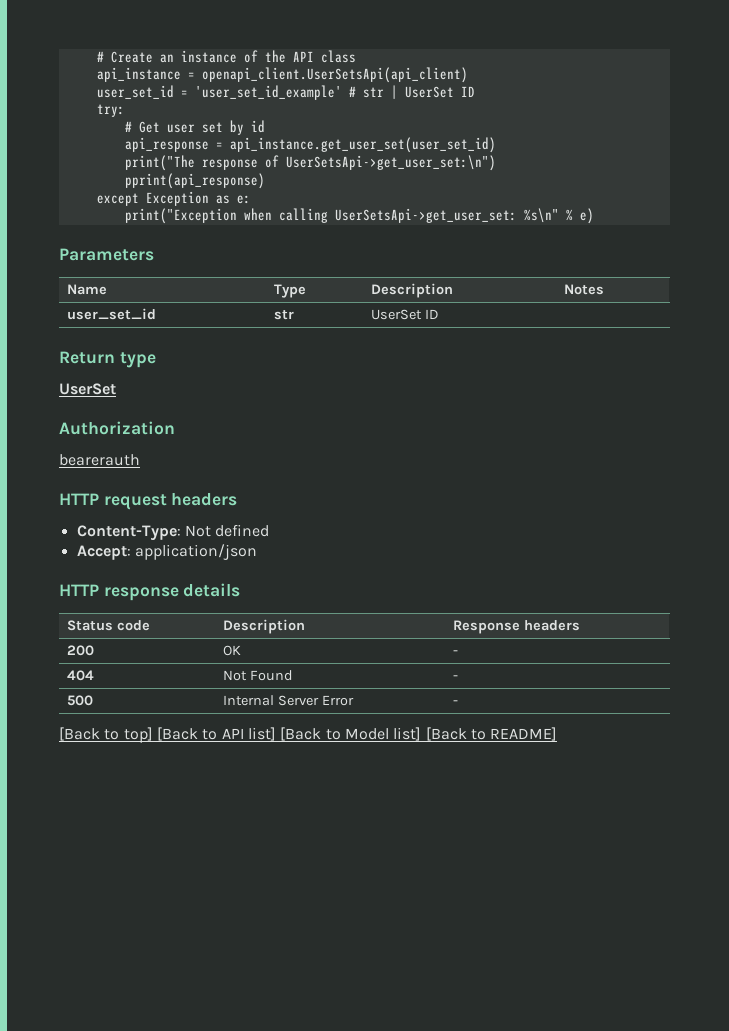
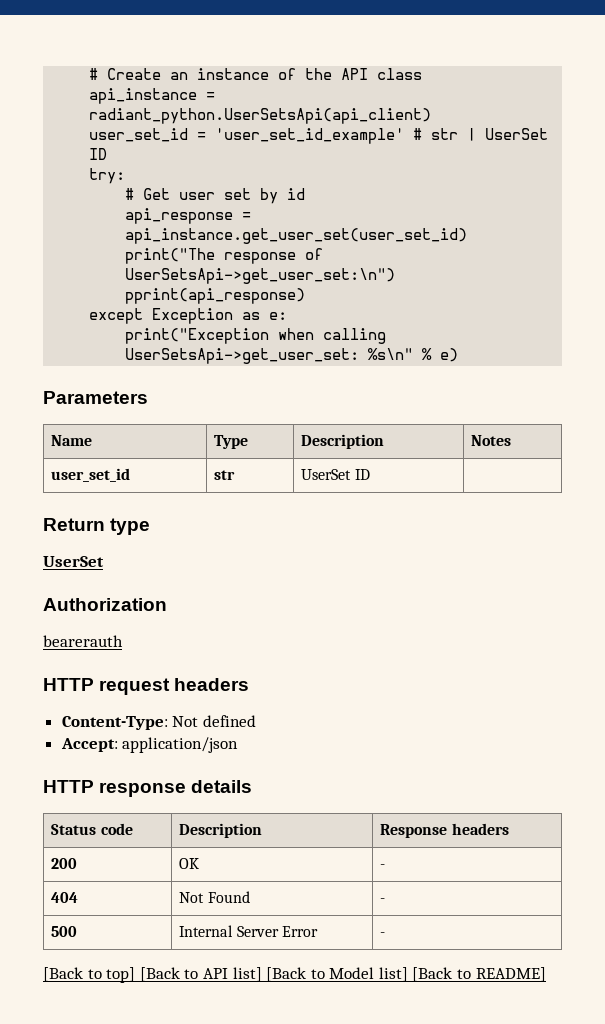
- api_instance = openapi_client.UserSetsApi(api_client)
+ api_instance = radiant_python.UserSetsApi(api_client)

